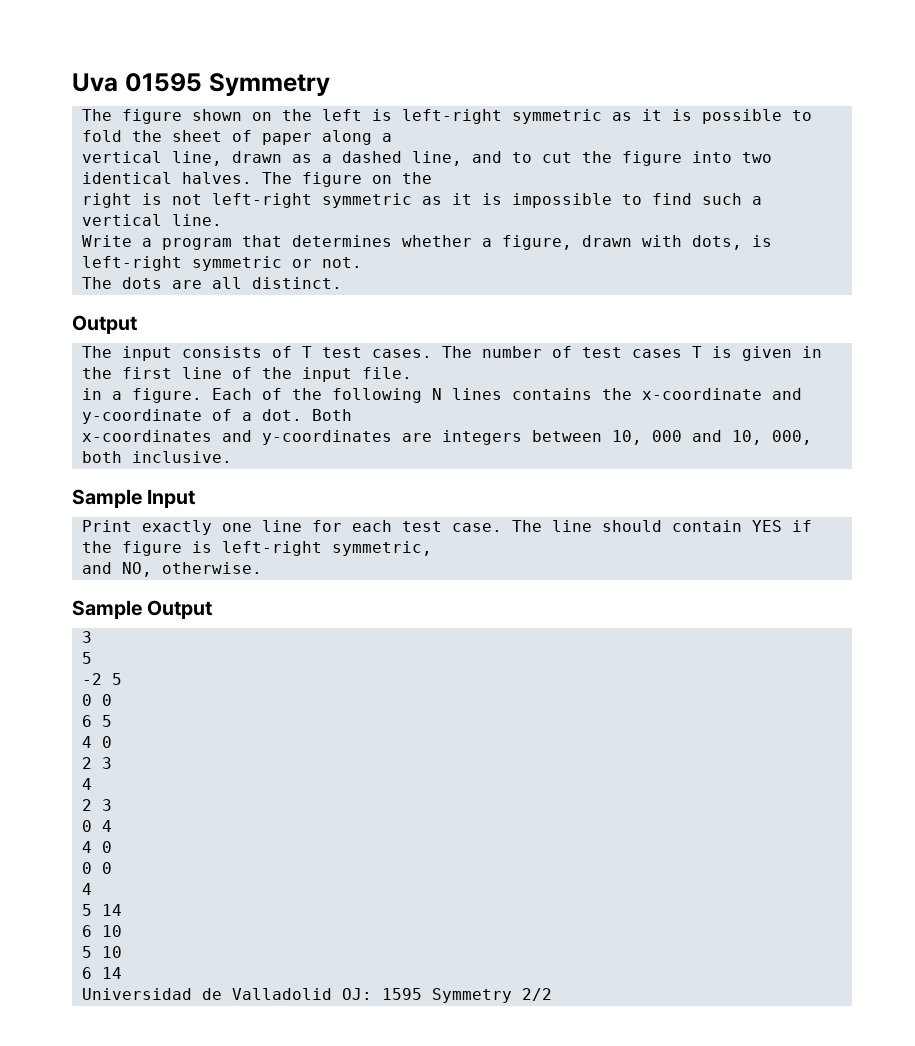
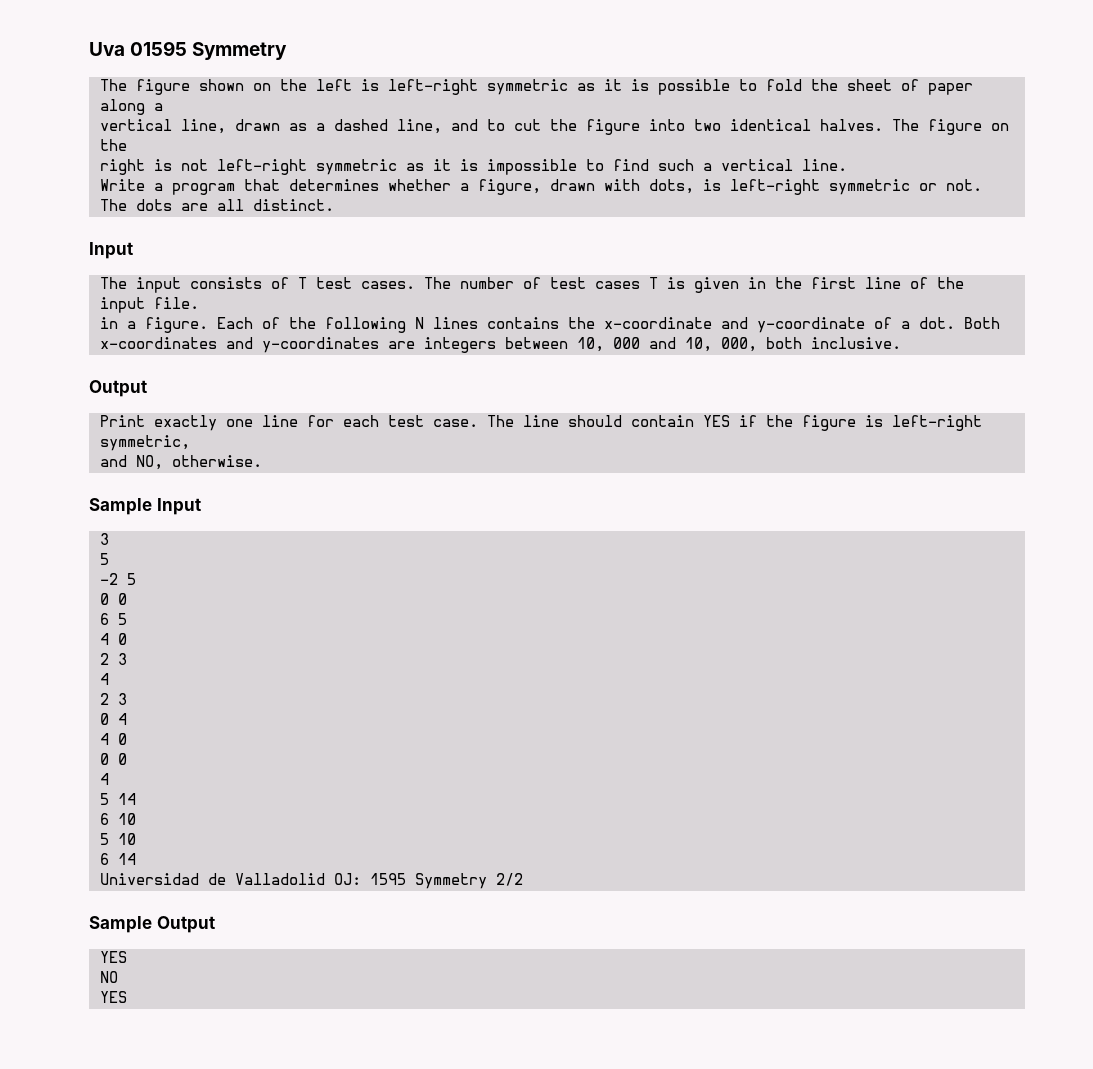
  The dots are all distinct.
- Output
+ Input
  x-coordinates and y-coordinates are integers between 10, 000 and 10, 000, both inclusive.
- Sample Input
+ Output
- Sample Output
+ Sample Input
+ Sample Output
+ YES
+ NO
+ YES

